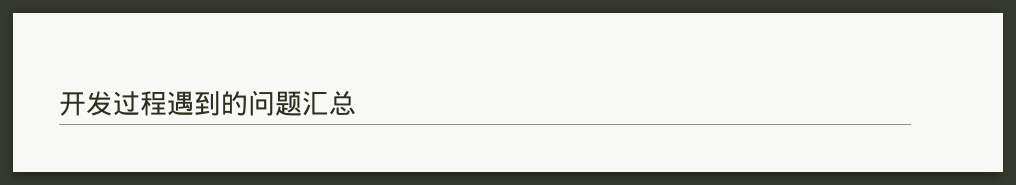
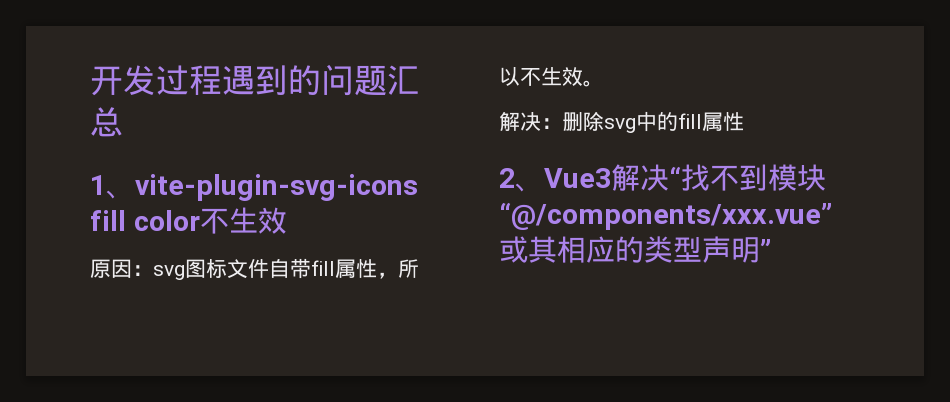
+ 1、vite-plugin-svg-icons fill color不生效
+ 原因：svg图标文件自带fill属性，所以不生效。
+ 解决：删除svg中的fill属性
+ 2、Vue3解决“找不到模块“@/components/xxx.vue”或其相应的类型声明”

